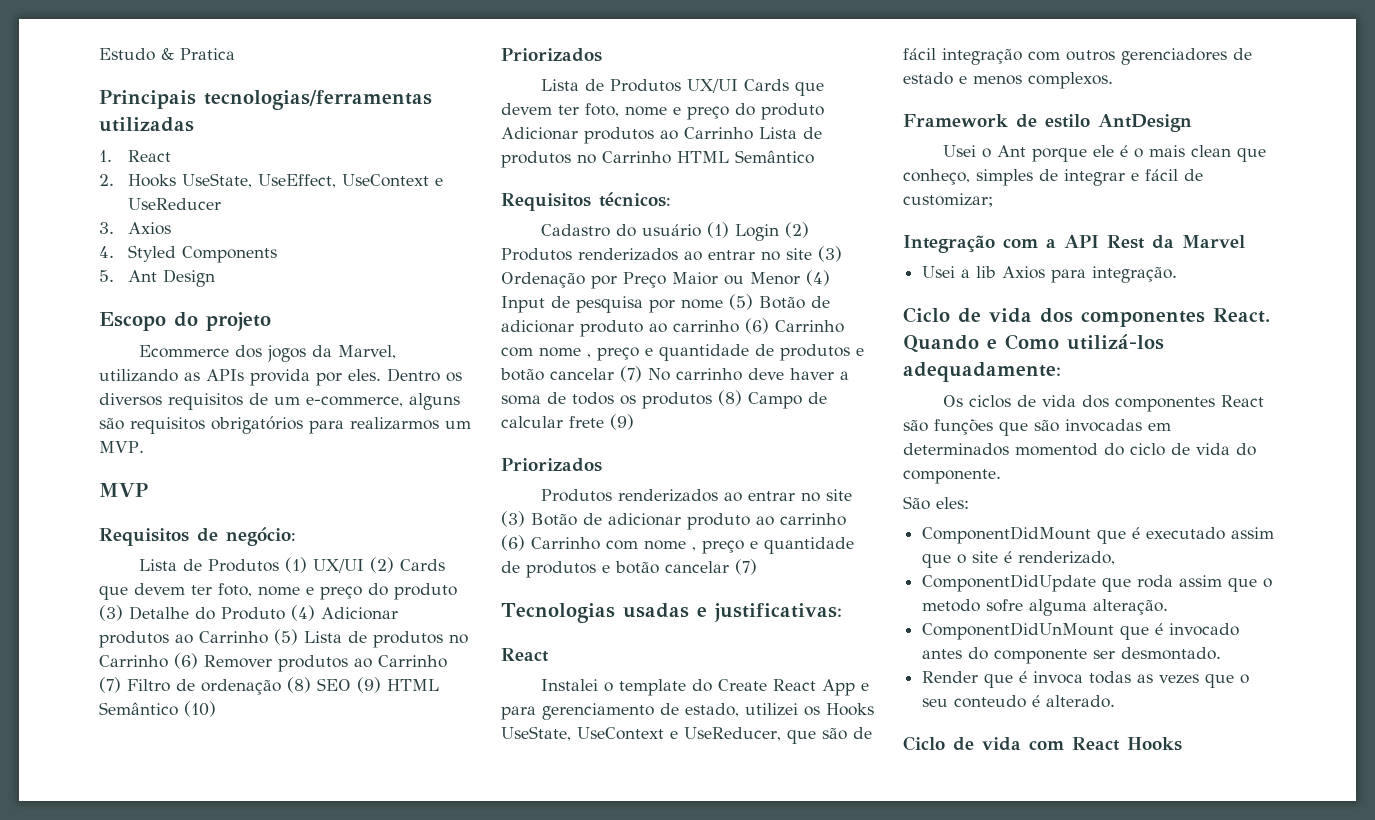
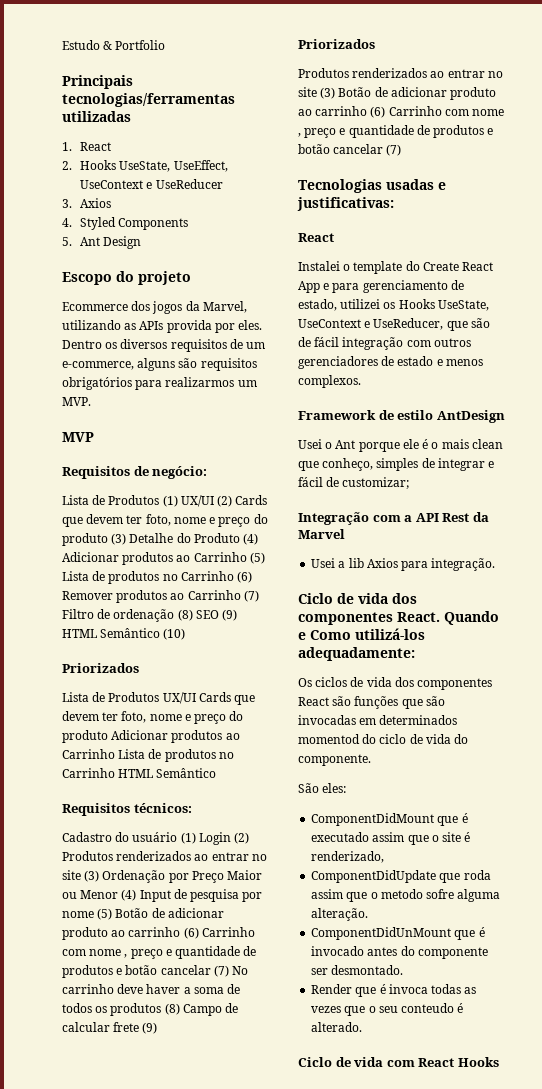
- Estudo & Pratica
+ Estudo & Portfolio

